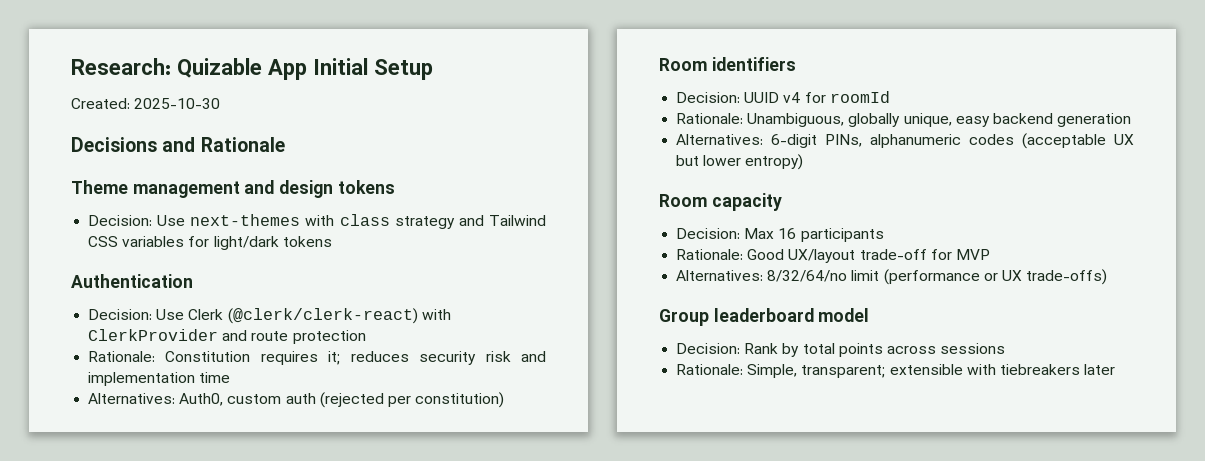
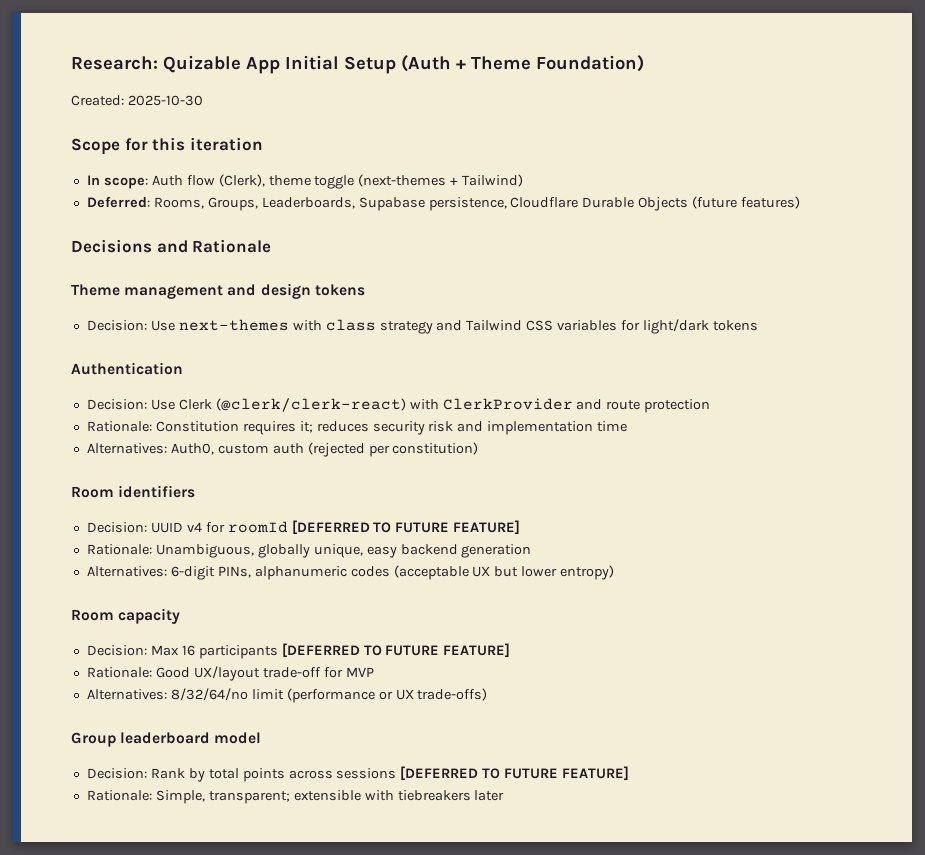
- Research: Quizable App Initial Setup
+ Research: Quizable App Initial Setup (Auth + Theme Foundation)
  Created: 2025-10-30
+ Scope for this iteration
+ In scope: Auth flow (Clerk), theme toggle (next-themes + Tailwind)
+ Deferred: Rooms, Groups, Leaderboards, Supabase persistence, Cloudflare Durable Objects (future features)
- Decision: UUID v4 for roomId
+ Decision: UUID v4 for roomId [DEFERRED TO FUTURE FEATURE]
- Decision: Max 16 participants
+ Decision: Max 16 participants [DEFERRED TO FUTURE FEATURE]
- Decision: Rank by total points across sessions
+ Decision: Rank by total points across sessions [DEFERRED TO FUTURE FEATURE]

